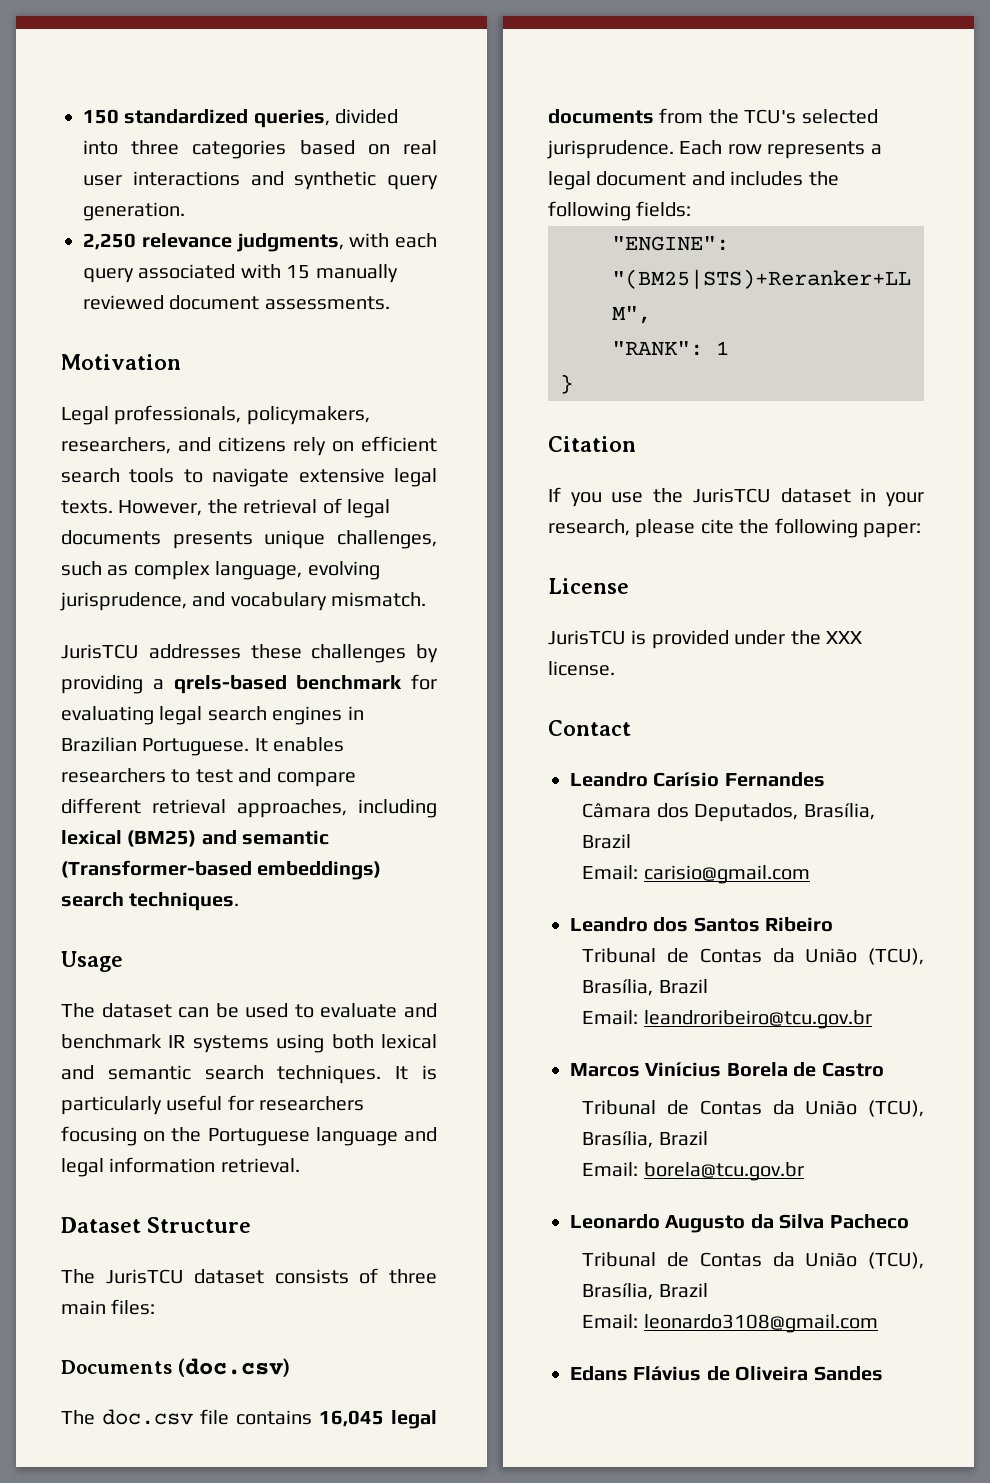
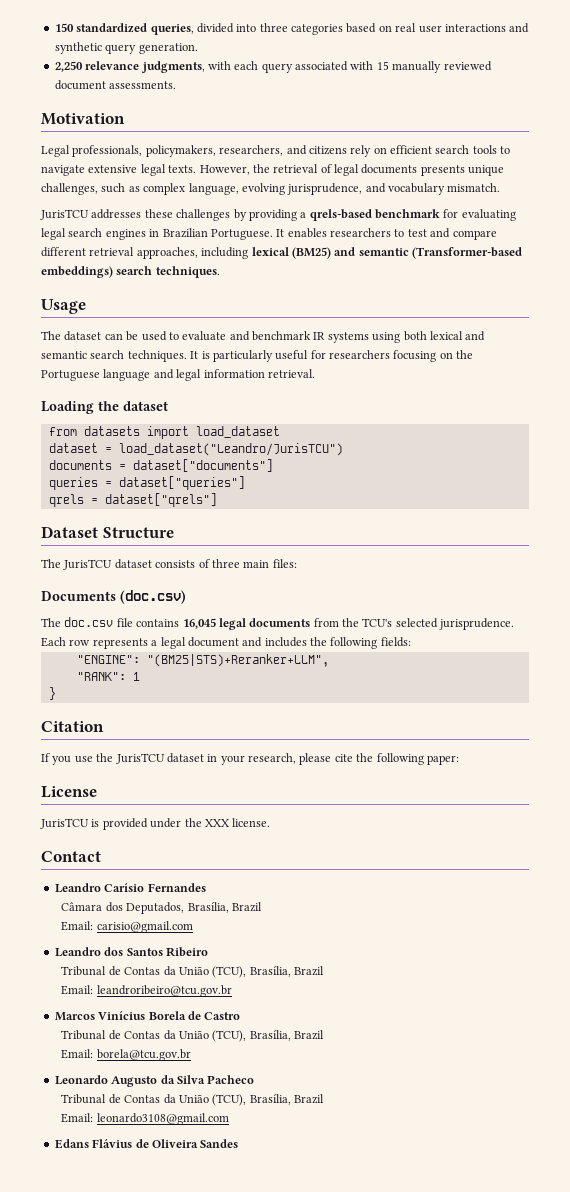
+ Loading the dataset
+ from datasets import load_dataset
+ dataset = load_dataset("Leandro/JurisTCU")
+ documents = dataset["documents"]
+ queries = dataset["queries"]
+ qrels = dataset["qrels"]

